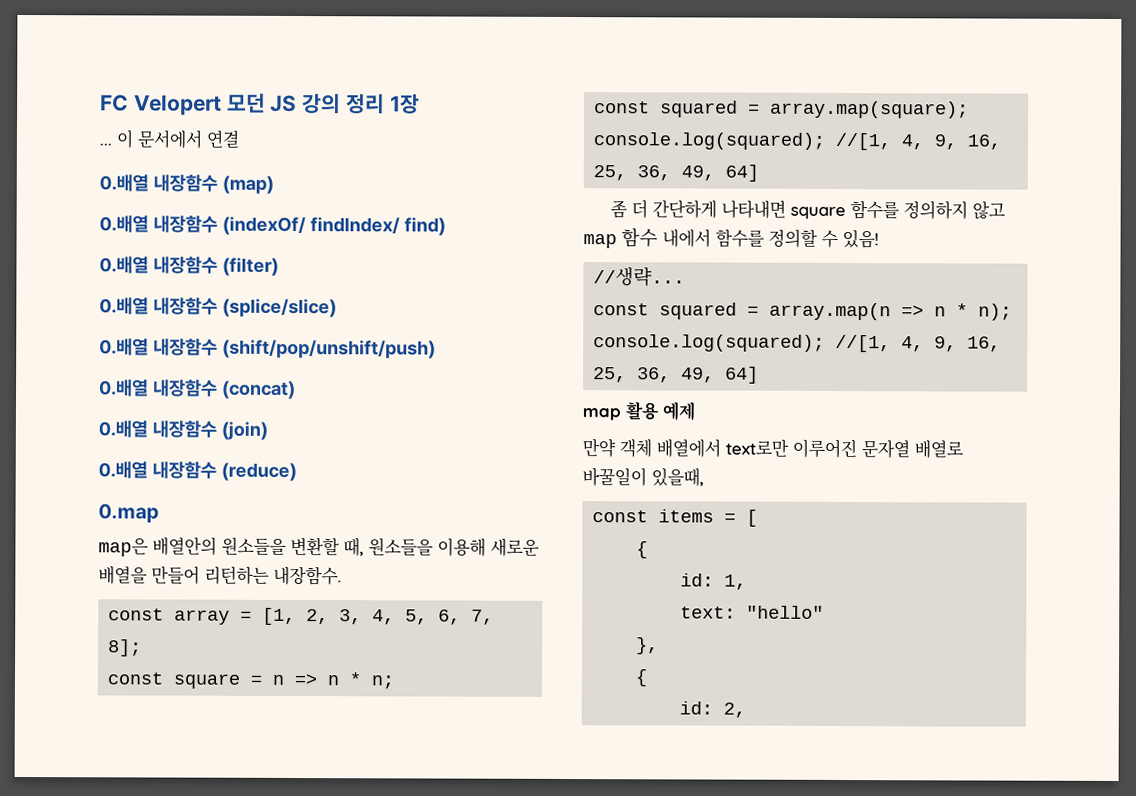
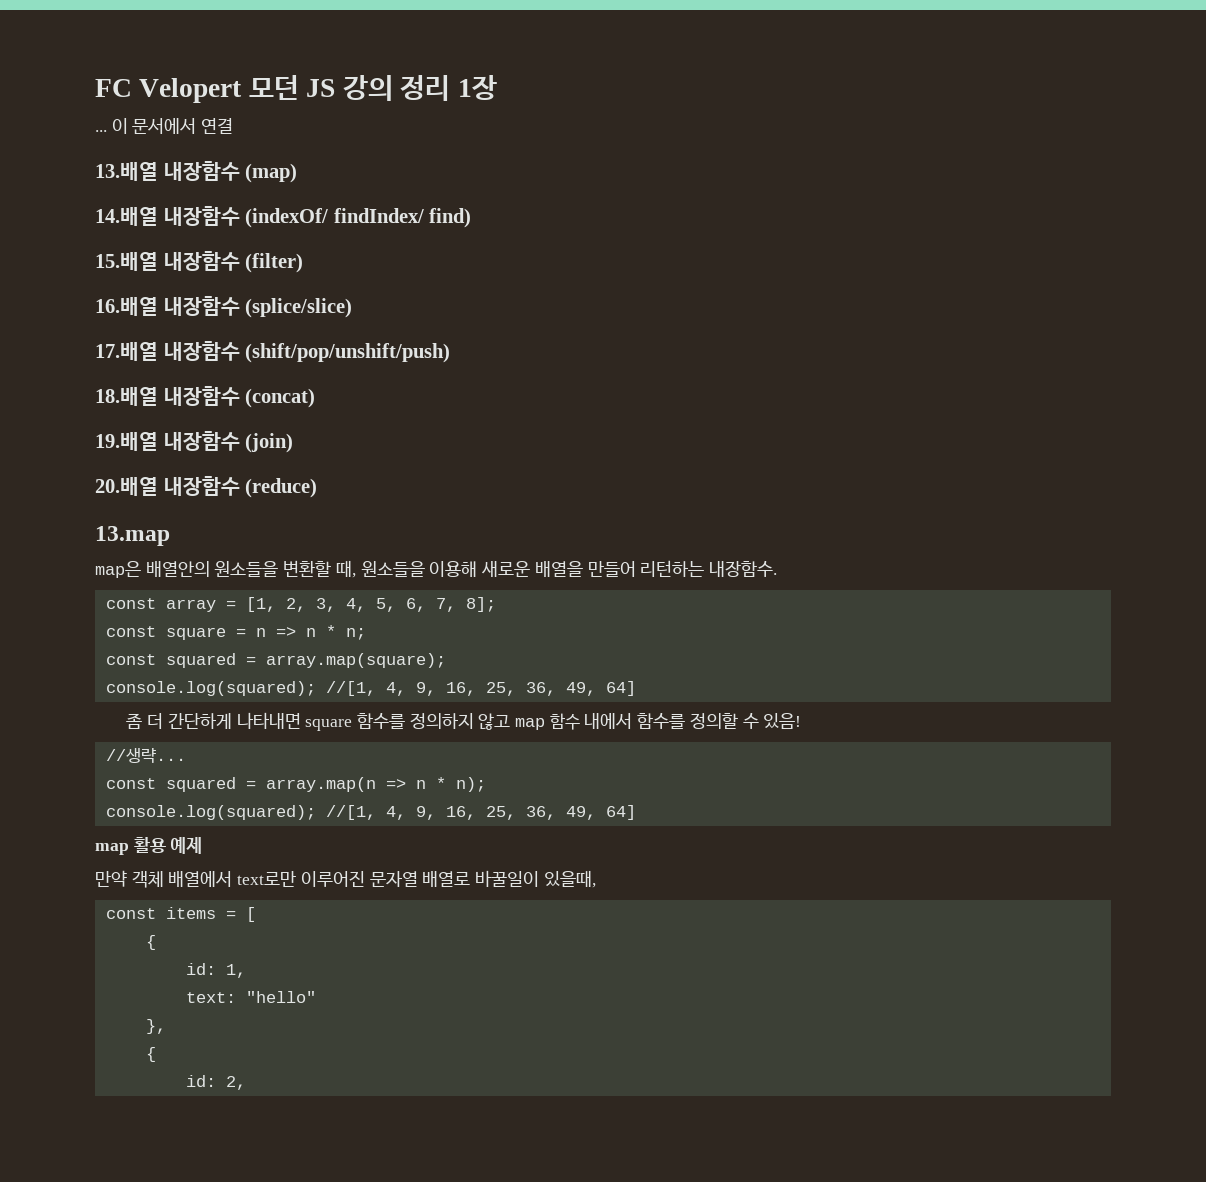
- 0.배열 내장함수 (map)
+ 13.배열 내장함수 (map)
- 0.배열 내장함수 (indexOf/ findIndex/ find)
+ 14.배열 내장함수 (indexOf/ findIndex/ find)
- 0.배열 내장함수 (filter)
+ 15.배열 내장함수 (filter)
- 0.배열 내장함수 (splice/slice)
+ 16.배열 내장함수 (splice/slice)
- 0.배열 내장함수 (shift/pop/unshift/push)
+ 17.배열 내장함수 (shift/pop/unshift/push)
- 0.배열 내장함수 (concat)
+ 18.배열 내장함수 (concat)
- 0.배열 내장함수 (join)
+ 19.배열 내장함수 (join)
- 0.배열 내장함수 (reduce)
+ 20.배열 내장함수 (reduce)
- 0.map
+ 13.map

